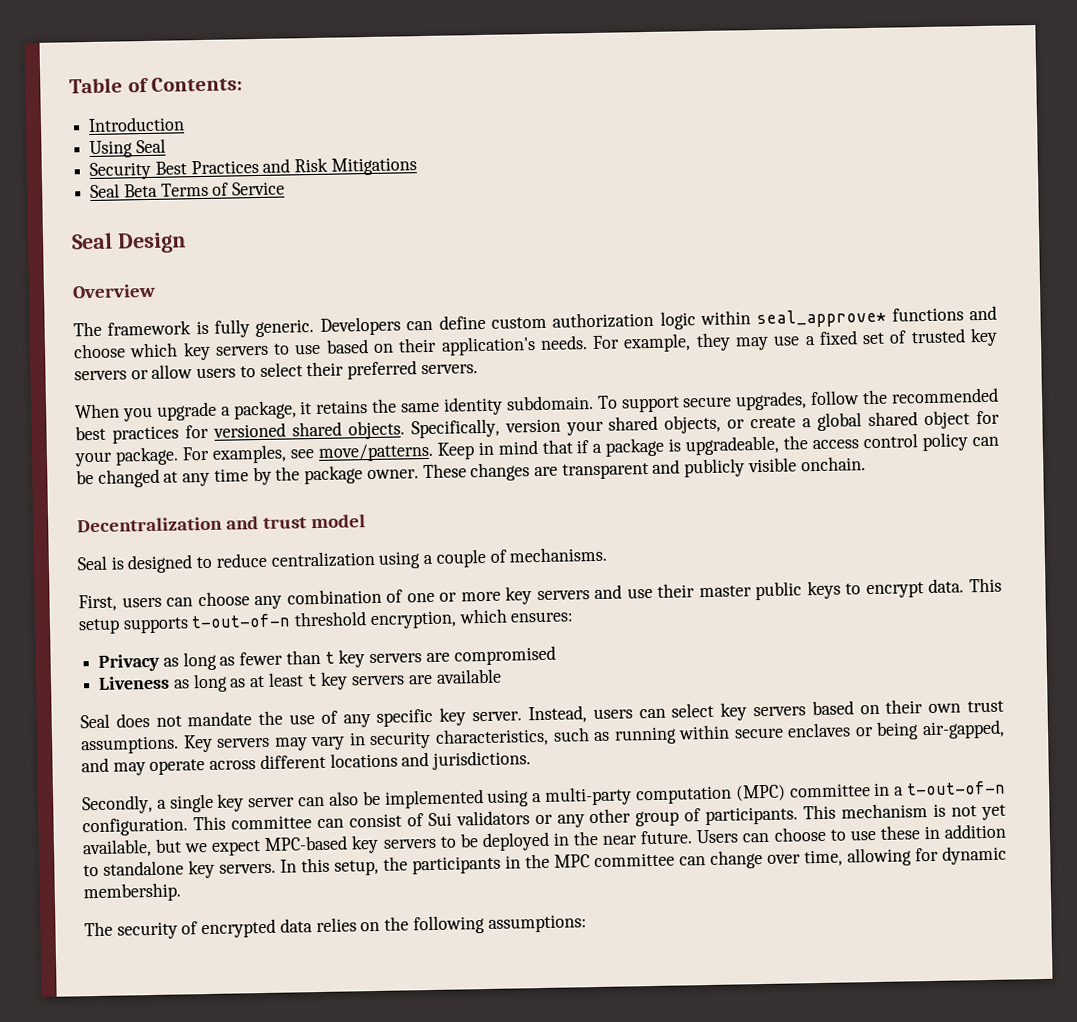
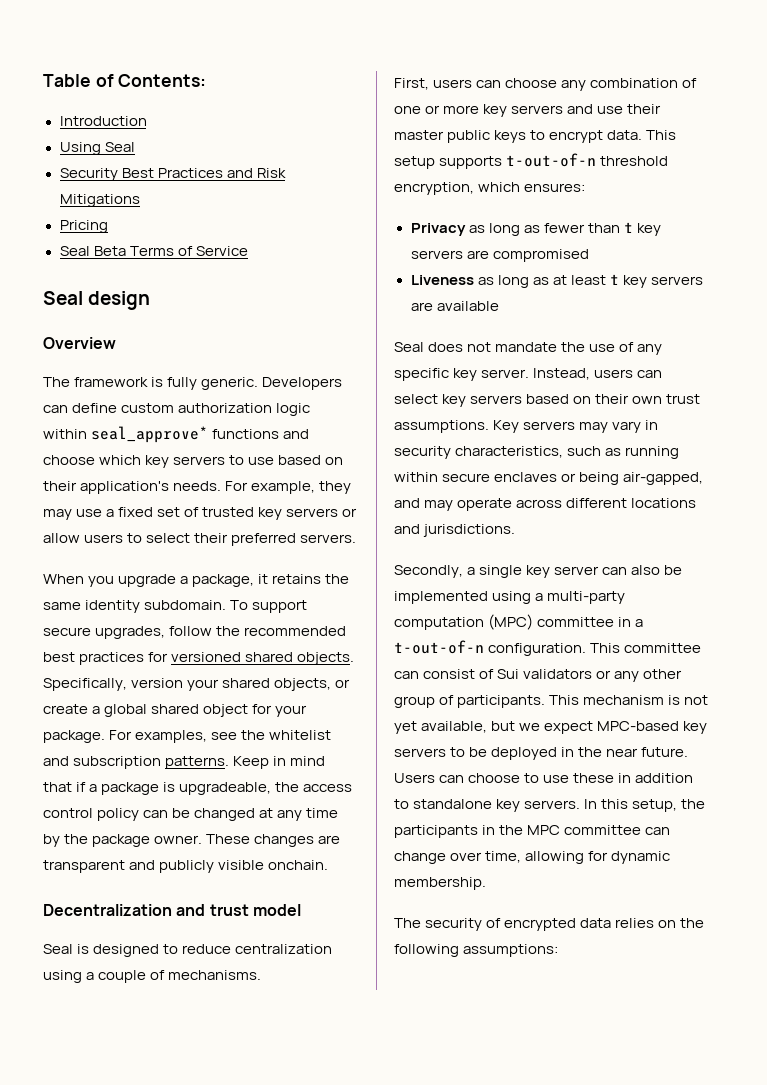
+ Pricing
- Seal Design
+ Seal design
- For examples, see move/patterns.
+ For examples, see the whitelist and subscription patterns.

